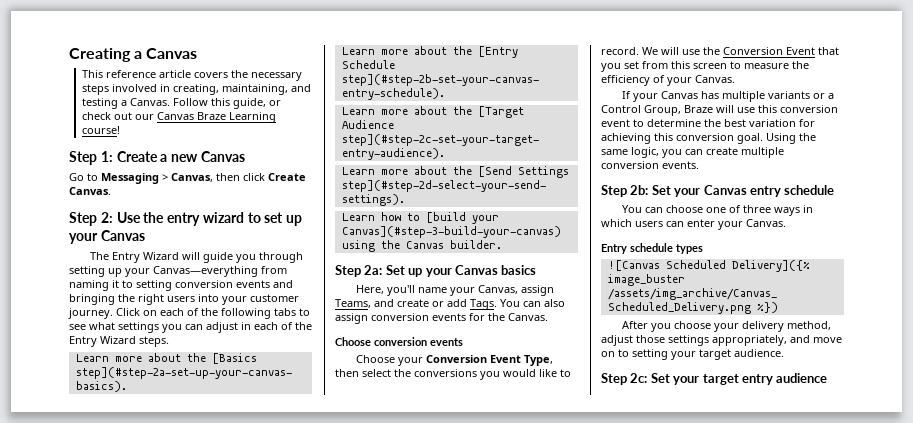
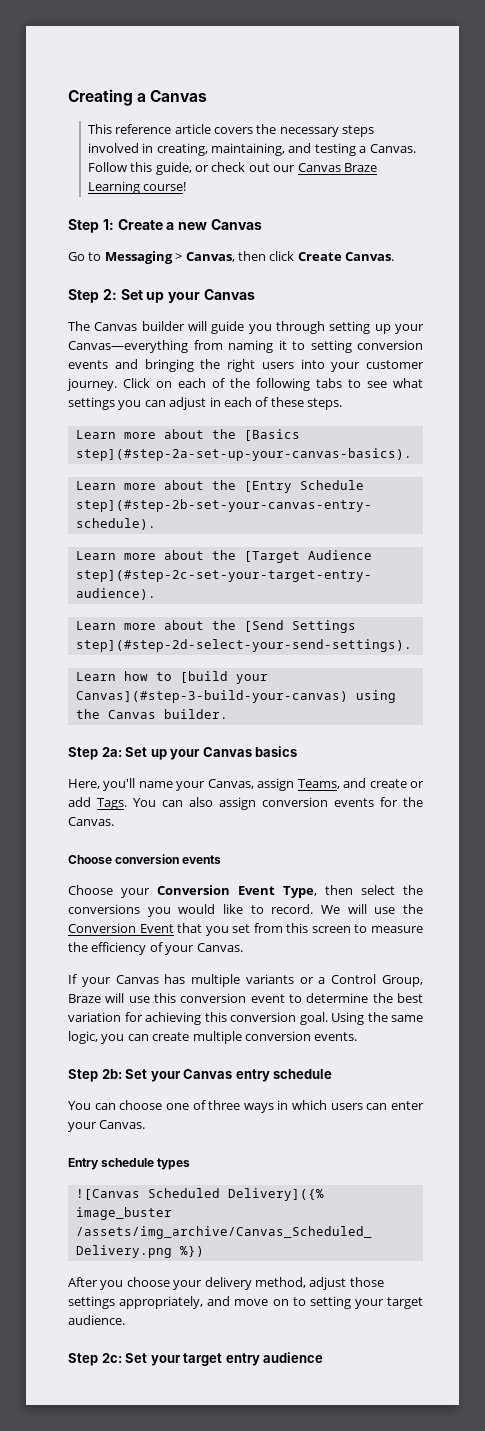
- Step 2: Use the entry wizard to set up your Canvas
+ Step 2: Set up your Canvas
- The Entry Wizard will guide you through setting up your Canvas—everything from naming it to setting conversion events and bringing the right users into your customer journey.
+ The Canvas builder will guide you through setting up your Canvas—everything from naming it to setting conversion events and bringing the right users into your customer journey.
- Click on each of the following tabs to see what settings you can adjust in each of the Entry Wizard steps.
+ Click on each of the following tabs to see what settings you can adjust in each of these steps.

